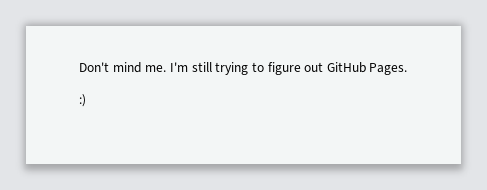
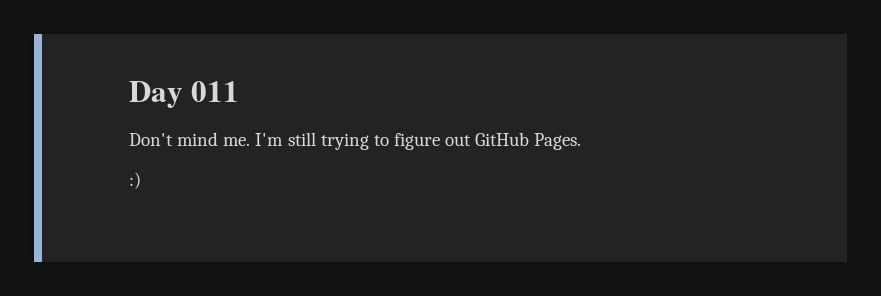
+ Day 011

